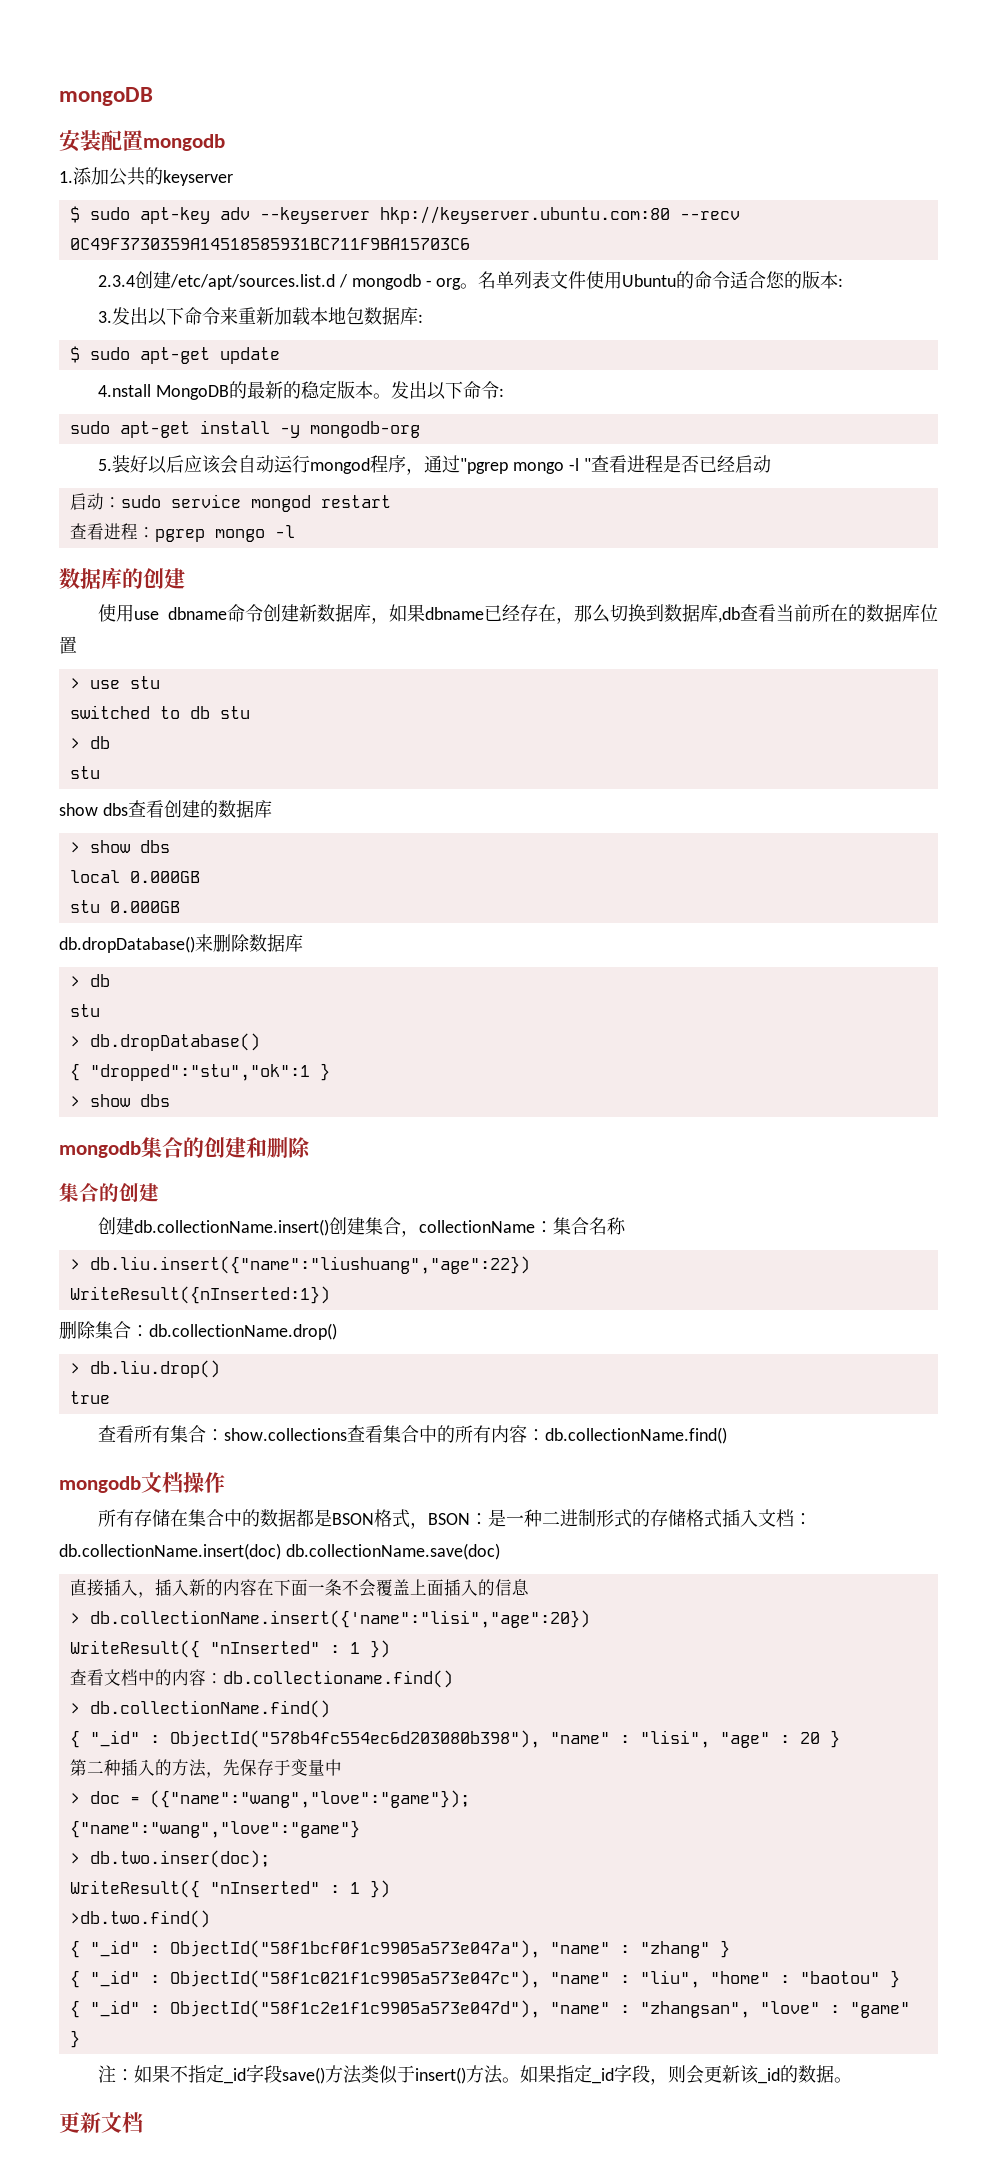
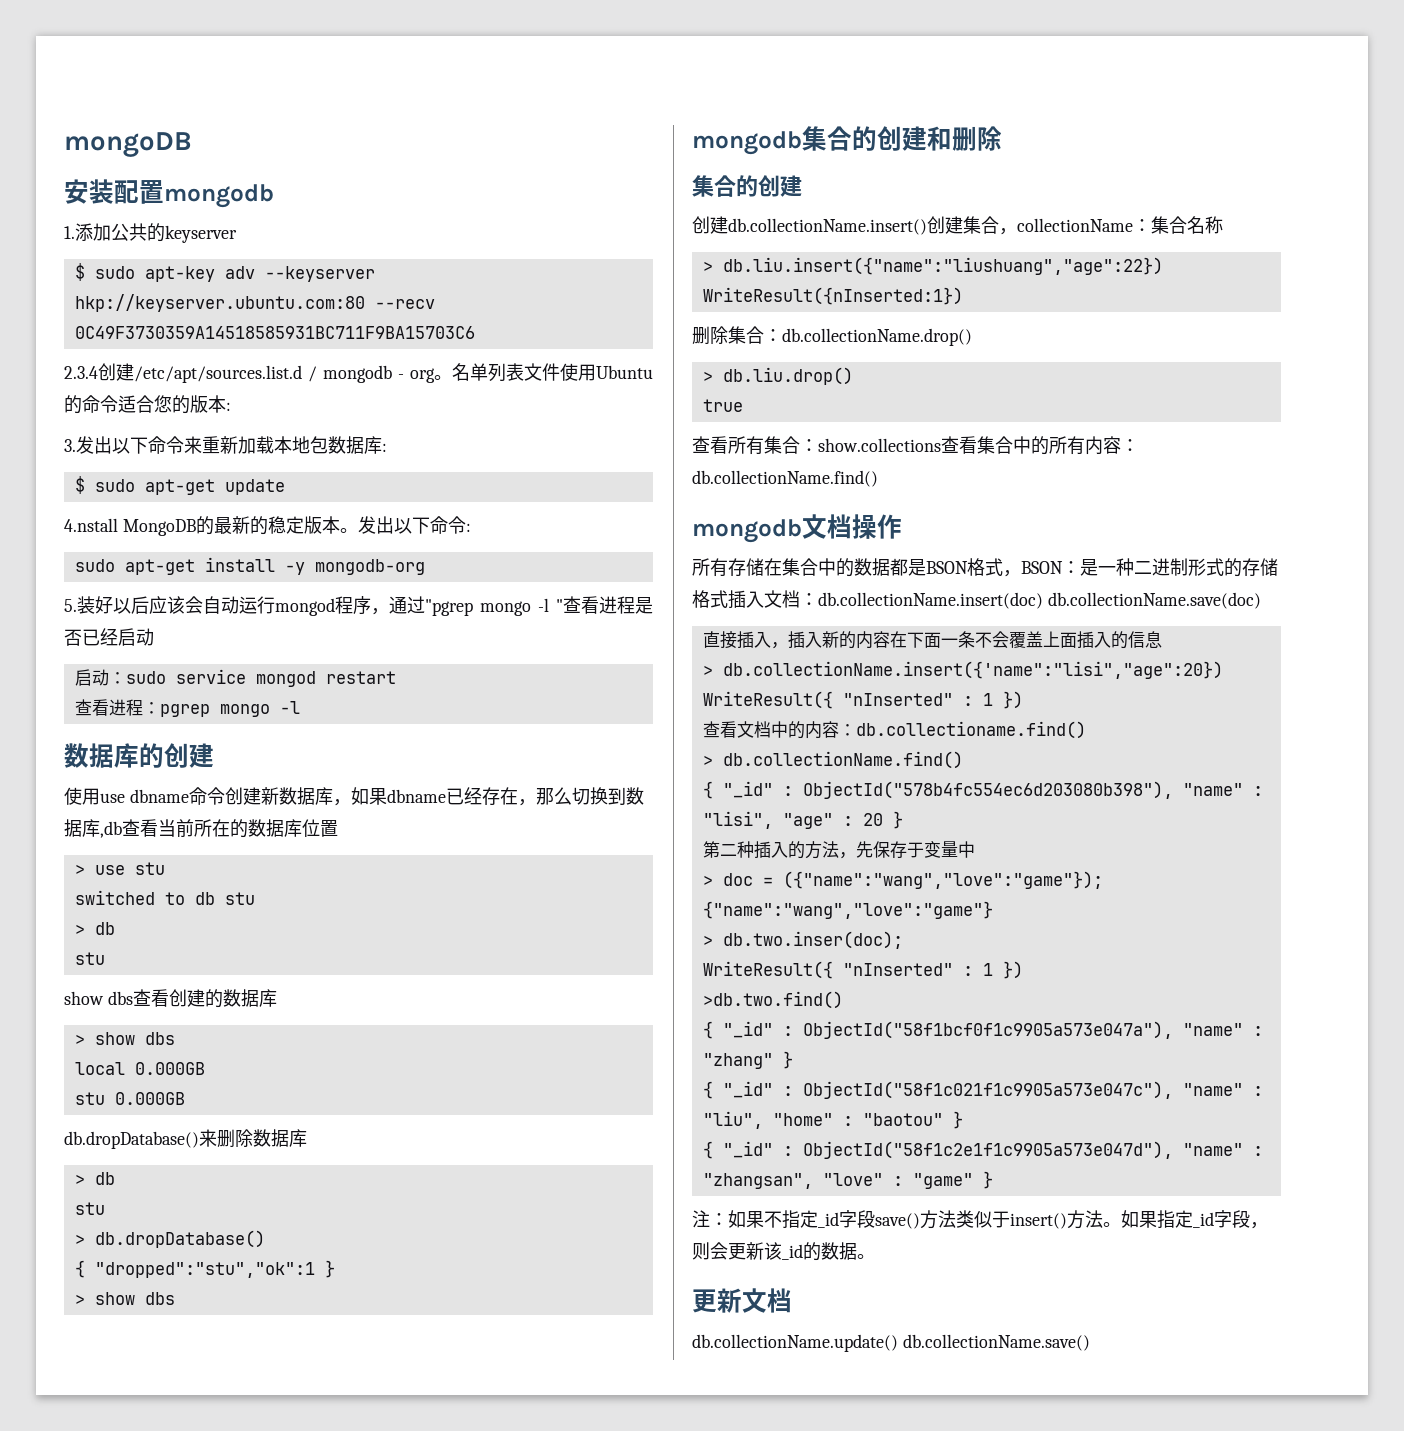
+ db.collectionName.update() db.collectionName.save()

